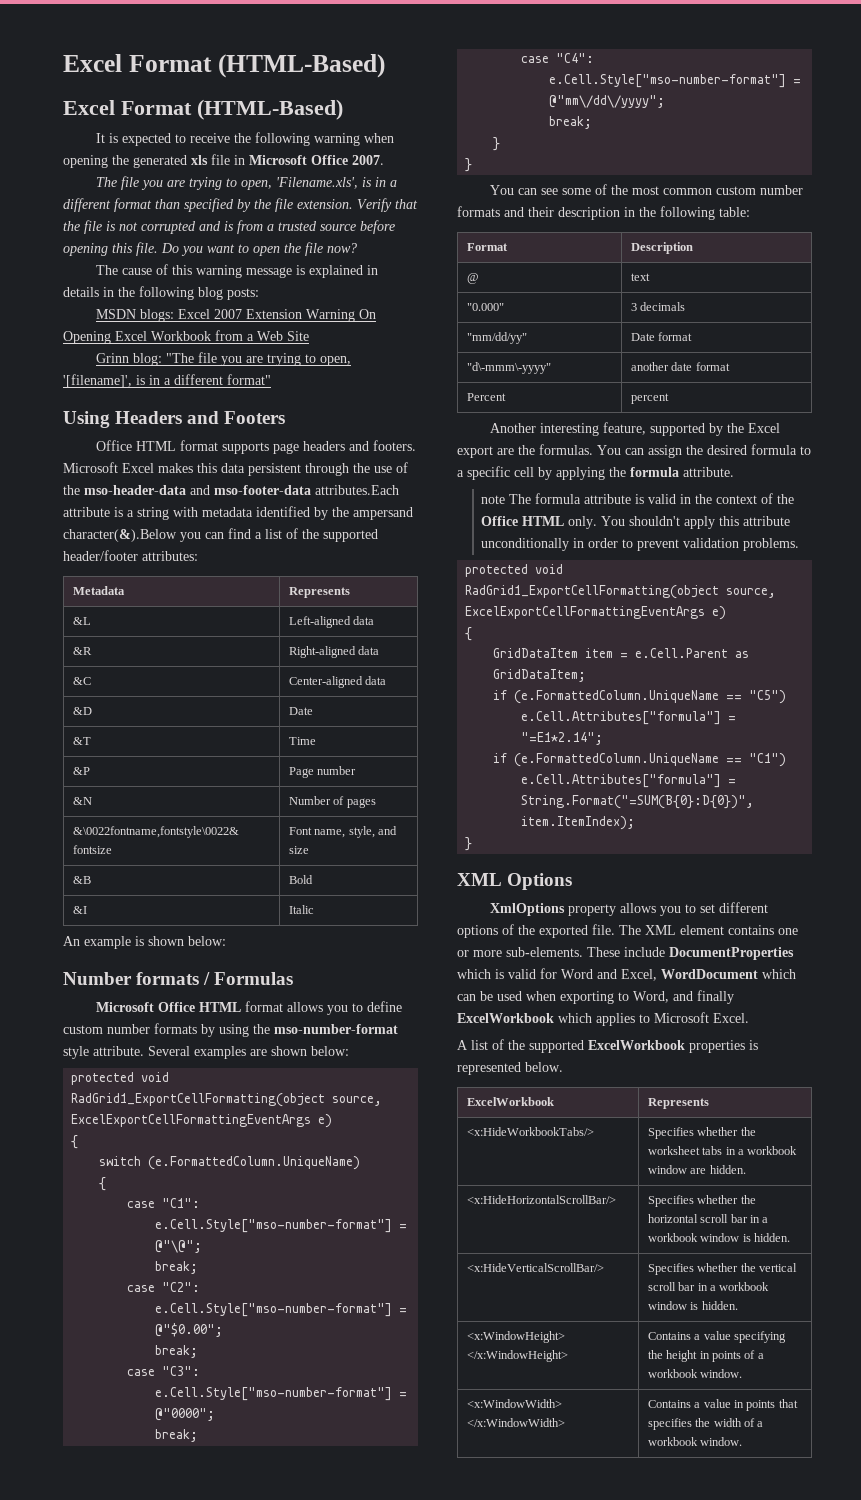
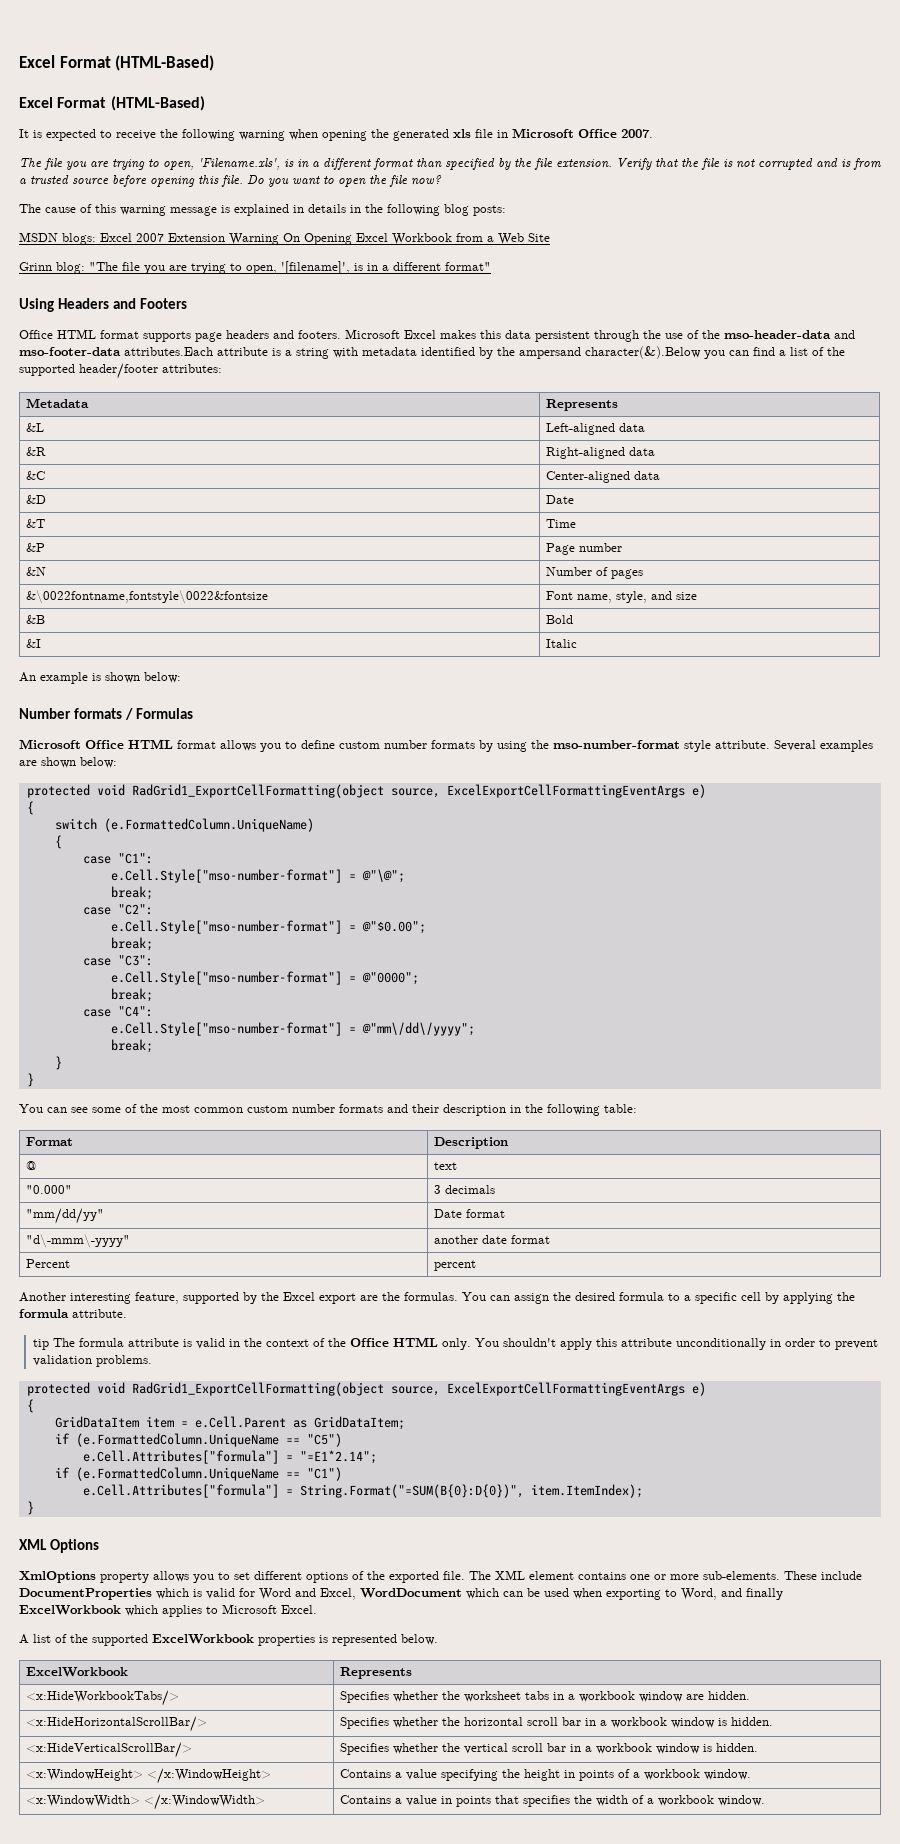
- note The formula attribute is valid in the context of the Office HTML only.
+ tip The formula attribute is valid in the context of the Office HTML only.

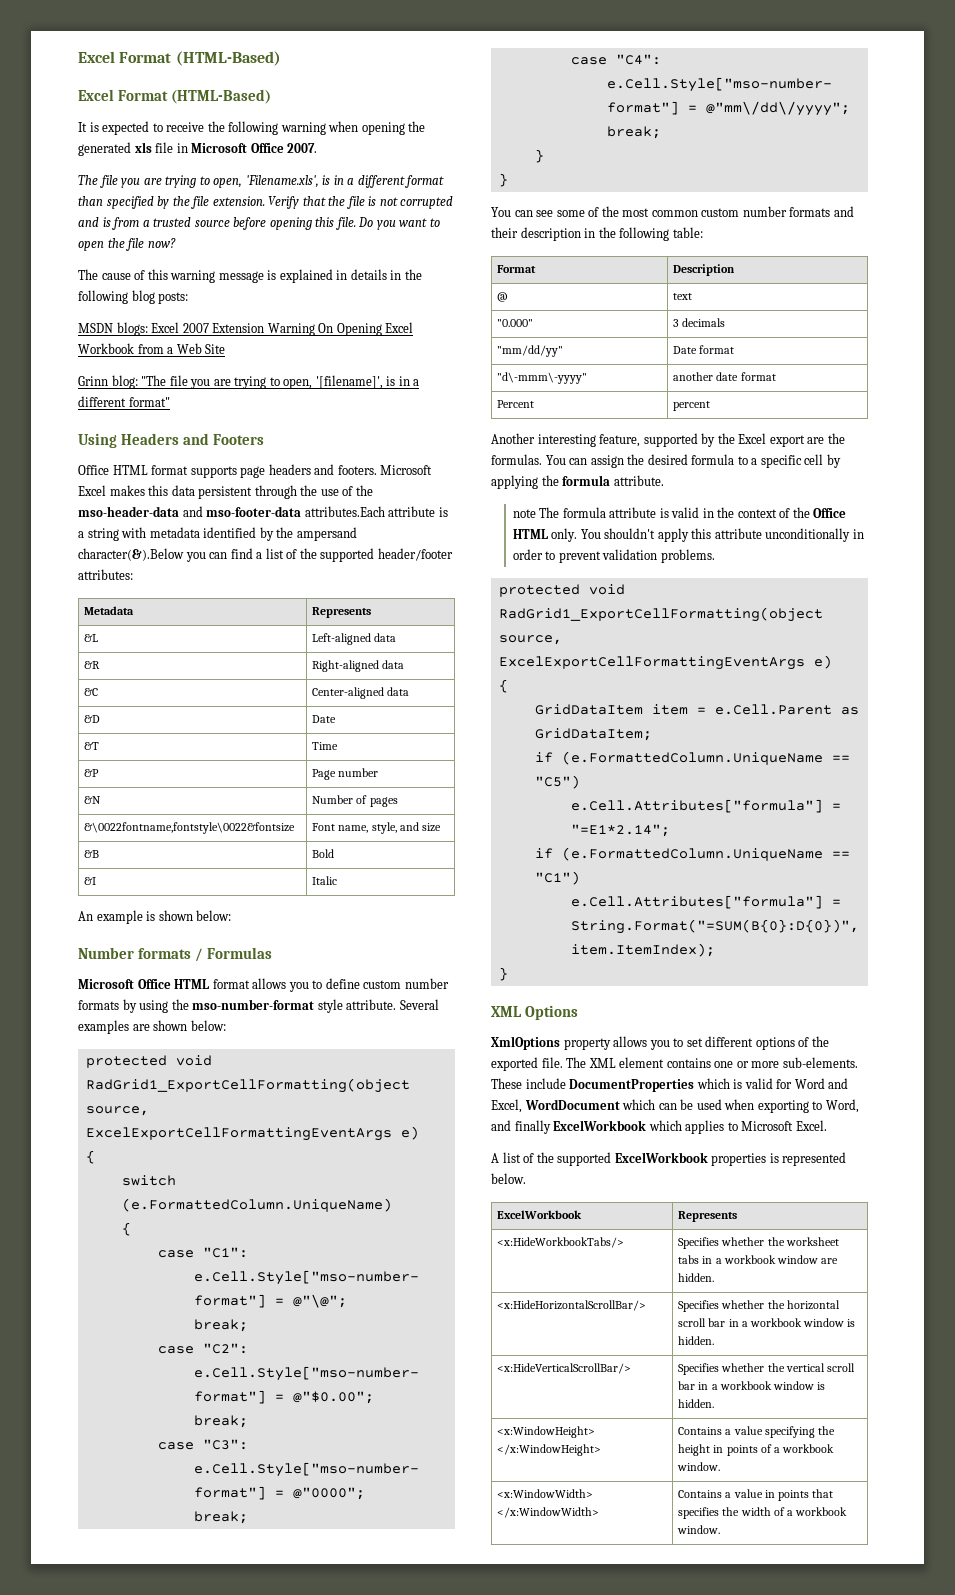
- tip The formula attribute is valid in the context of the Office HTML only.
+ note The formula attribute is valid in the context of the Office HTML only.

